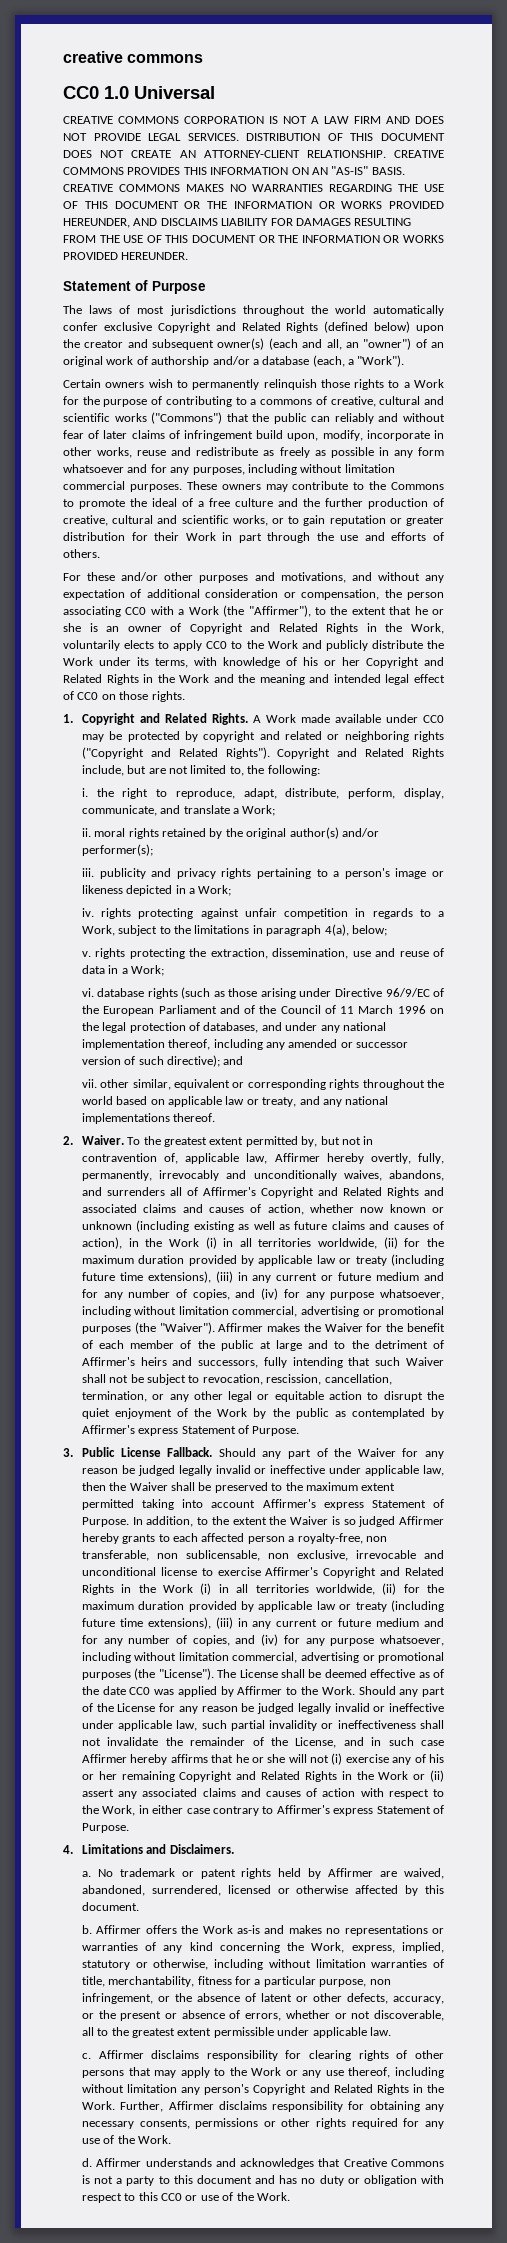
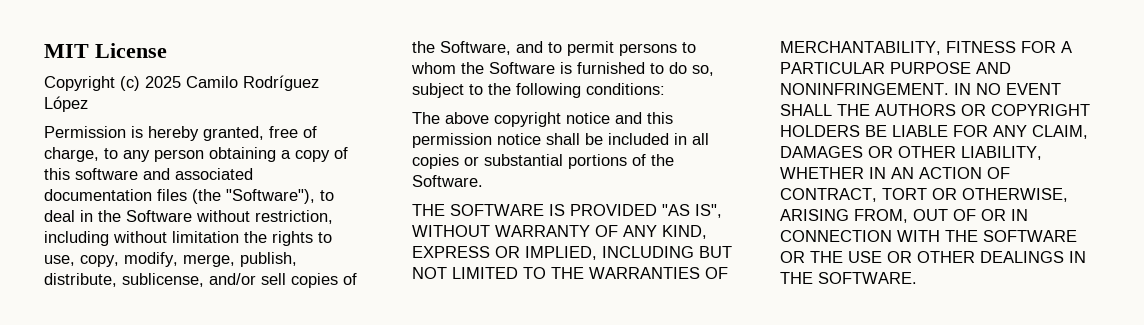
- creative commons
- CC0 1.0 Universal
- CREATIVE COMMONS CORPORATION IS NOT A LAW FIRM AND DOES NOT PROVIDE LEGAL SERVICES. DISTRIBUTION OF THIS DOCUMENT DOES NOT CREATE AN ATTORNEY-CLIENT RELATIONSHIP. CREATIVE COMMONS PROVIDES THIS INFORMATION ON AN "AS-IS" BASIS. CREATIVE COMMONS MAKES NO WARRANTIES REGARDING THE USE OF THIS DOCUMENT OR THE INFORMATION OR WORKS PROVIDED HEREUNDER, AND DISCLAIMS LIABILITY FOR DAMAGES RESULTING FROM THE USE OF THIS DOCUMENT OR THE INFORMATION OR WORKS PROVIDED HEREUNDER.
- Statement of Purpose
- The laws of most jurisdictions throughout the world automatically confer exclusive Copyright and Related Rights (defined below) upon the creator and subsequent owner(s) (each and all, an "owner") of an original work of authorship and/or a database (each, a "Work").
- Certain owners wish to permanently relinquish those rights to a Work for the purpose of contributing to a commons of creative, cultural and scientific works ("Commons") that the public can reliably and without fear of later claims of infringement build upon, modify, incorporate in other works, reuse and redistribute as freely as possible in any form whatsoever and for any purposes, including without limitation commercial purposes. These owners may contribute to the Commons to promote the ideal of a free culture and the further production of creative, cultural and scientific works, or to gain reputation or greater distribution for their Work in part through the use and efforts of others.
- For these and/or other purposes and motivations, and without any expectation of additional consideration or compensation, the person associating CC0 with a Work (the "Affirmer"), to the extent that he or she is an owner of Copyright and Related Rights in the Work, voluntarily elects to apply CC0 to the Work and publicly distribute the Work under its terms, with knowledge of his or her Copyright and Related Rights in the Work and the meaning and intended legal effect of CC0 on those rights.
- 1. Copyright and Related Rights. A Work made available under CC0 may be protected by copyright and related or neighboring rights ("Copyright and Related Rights"). Copyright and Related Rights include, but are not limited to, the following:
- i. the right to reproduce, adapt, distribute, perform, display, communicate, and translate a Work;
- ii. moral rights retained by the original author(s) and/or performer(s);
- iii. publicity and privacy rights pertaining to a person's image or likeness depicted in a Work;
- iv. rights protecting against unfair competition in regards to a Work, subject to the limitations in paragraph 4(a), below;
- v. rights protecting the extraction, dissemination, use and reuse of data in a Work;
- vi. database rights (such as those arising under Directive 96/9/EC of the European Parliament and of the Council of 11 March 1996 on the legal protection of databases, and under any national implementation thereof, including any amended or successor version of such directive); and
- vii. other similar, equivalent or corresponding rights throughout the world based on applicable law or treaty, and any national implementations thereof.
- 2. Waiver. To the greatest extent permitted by, but not in contravention of, applicable law, Affirmer hereby overtly, fully, permanently, irrevocably and unconditionally waives, abandons, and surrenders all of Affirmer's Copyright and Related Rights and associated claims and causes of action, whether now known or unknown (including existing as well as future claims and causes of action), in the Work (i) in all territories worldwide, (ii) for the maximum duration provided by applicable law or treaty (including future time extensions), (iii) in any current or future medium and for any number of copies, and (iv) for any purpose whatsoever, including without limitation commercial, advertising or promotional purposes (the "Waiver"). Affirmer makes the Waiver for the benefit of each member of the public at large and to the detriment of Affirmer's heirs and successors, fully intending that such Waiver shall not be subject to revocation, rescission, cancellation, termination, or any other legal or equitable action to disrupt the quiet enjoyment of the Work by the public as contemplated by Affirmer's express Statement of Purpose.
- 3. Public License Fallback. Should any part of the Waiver for any reason be judged legally invalid or ineffective under applicable law, then the Waiver shall be preserved to the maximum extent permitted taking into account Affirmer's express Statement of Purpose. In addition, to the extent the Waiver is so judged Affirmer hereby grants to each affected person a royalty-free, non transferable, non sublicensable, non exclusive, irrevocable and unconditional license to exercise Affirmer's Copyright and Related Rights in the Work (i) in all territories worldwide, (ii) for the maximum duration provided by applicable law or treaty (including future time extensions), (iii) in any current or future medium and for any number of copies, and (iv) for any purpose whatsoever, including without limitation commercial, advertising or promotional purposes (the "License"). The License shall be deemed effective as of the date CC0 was applied by Affirmer to the Work. Should any part of the License for any reason be judged legally invalid or ineffective under applicable law, such partial invalidity or ineffectiveness shall not invalidate the remainder of the License, and in such case Affirmer hereby affirms that he or she will not (i) exercise any of his or her remaining Copyright and Related Rights in the Work or (ii) assert any associated claims and causes of action with respect to the Work, in either case contrary to Affirmer's express Statement of Purpose.
- 4. Limitations and Disclaimers.
- a. No trademark or patent rights held by Affirmer are waived, abandoned, surrendered, licensed or otherwise affected by this document.
- b. Affirmer offers the Work as-is and makes no representations or warranties of any kind concerning the Work, express, implied, statutory or otherwise, including without limitation warranties of title, merchantability, fitness for a particular purpose, non infringement, or the absence of latent or other defects, accuracy, or the present or absence of errors, whether or not discoverable, all to the greatest extent permissible under applicable law.
- c. Affirmer disclaims responsibility for clearing rights of other persons that may apply to the Work or any use thereof, including without limitation any person's Copyright and Related Rights in the Work. Further, Affirmer disclaims responsibility for obtaining any necessary consents, permissions or other rights required for any use of the Work.
- d. Affirmer understands and acknowledges that Creative Commons is not a party to this document and has no duty or obligation with respect to this CC0 or use of the Work.
+ MIT License
+ Copyright (c) 2025 Camilo Rodríguez López
+ Permission is hereby granted, free of charge, to any person obtaining a copy of this software and associated documentation files (the "Software"), to deal in the Software without restriction, including without limitation the rights to use, copy, modify, merge, publish, distribute, sublicense, and/or sell copies of the Software, and to permit persons to whom the Software is furnished to do so, subject to the following conditions:
+ The above copyright notice and this permission notice shall be included in all copies or substantial portions of the Software.
+ THE SOFTWARE IS PROVIDED "AS IS", WITHOUT WARRANTY OF ANY KIND, EXPRESS OR IMPLIED, INCLUDING BUT NOT LIMITED TO THE WARRANTIES OF MERCHANTABILITY, FITNESS FOR A PARTICULAR PURPOSE AND NONINFRINGEMENT. IN NO EVENT SHALL THE AUTHORS OR COPYRIGHT HOLDERS BE LIABLE FOR ANY CLAIM, DAMAGES OR OTHER LIABILITY, WHETHER IN AN ACTION OF CONTRACT, TORT OR OTHERWISE, ARISING FROM, OUT OF OR IN CONNECTION WITH THE SOFTWARE OR THE USE OR OTHER DEALINGS IN THE SOFTWARE.

